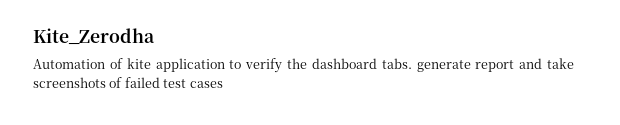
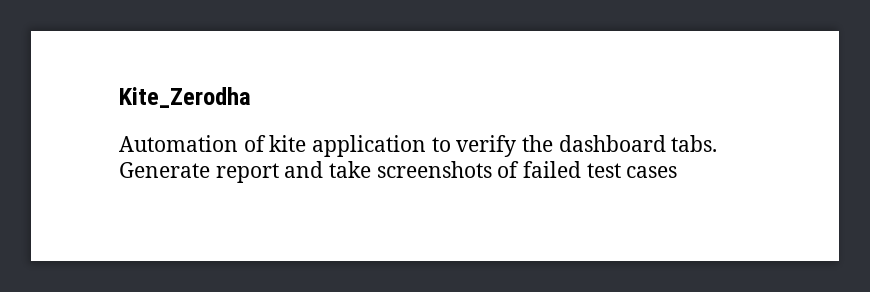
- Automation of kite application to verify the dashboard tabs. generate report and take screenshots of failed test cases
+ Automation of kite application to verify the dashboard tabs. Generate report and take screenshots of failed test cases

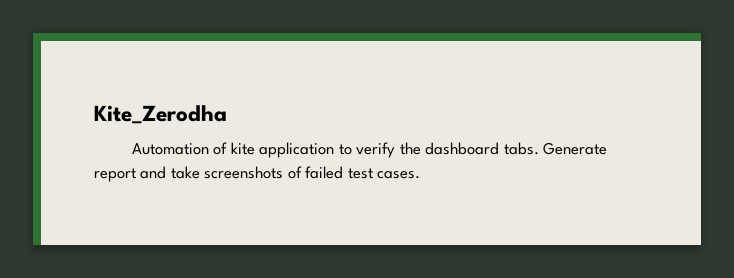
- Generate report and take screenshots of failed test cases
+ Generate report and take screenshots of failed test cases.

